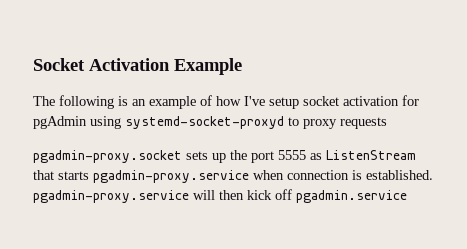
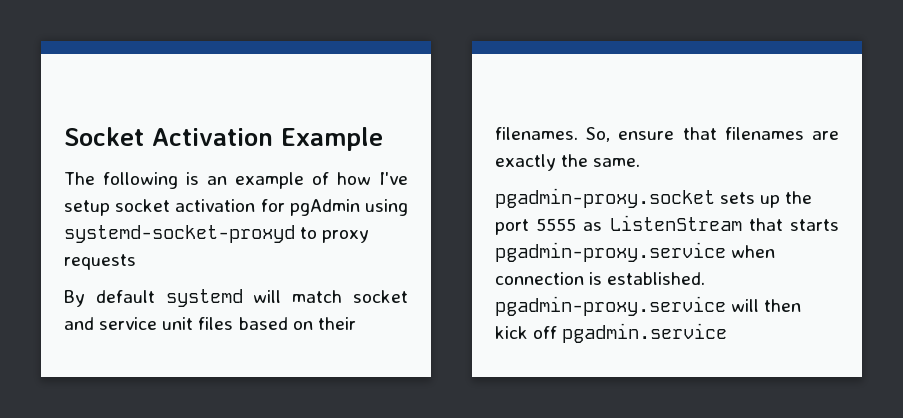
+ By default systemd will match socket and service unit files based on their filenames. So, ensure that filenames are exactly the same.

